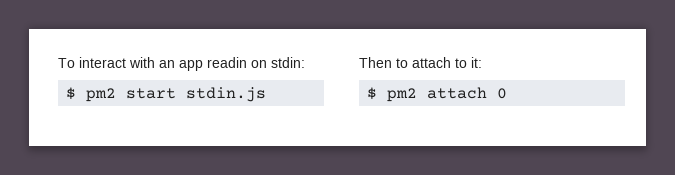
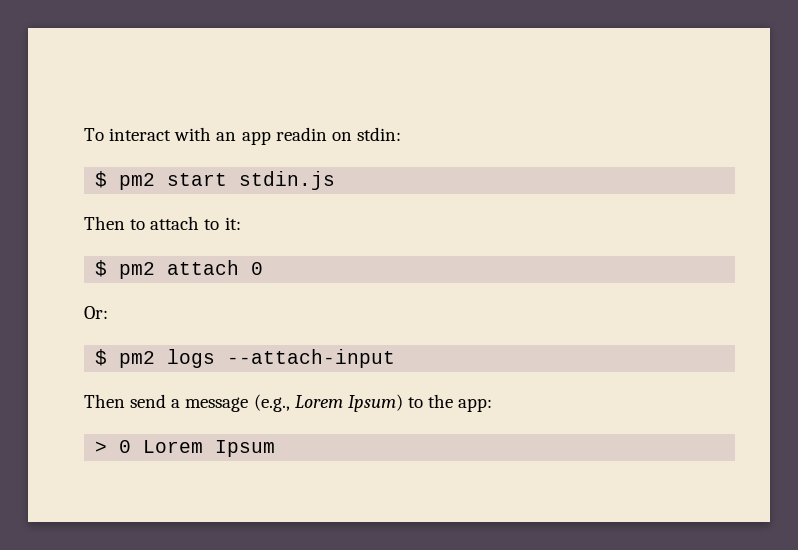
+ Or:
+ $ pm2 logs --attach-input
+ Then send a message (e.g., Lorem Ipsum) to the app:
+ > 0 Lorem Ipsum

